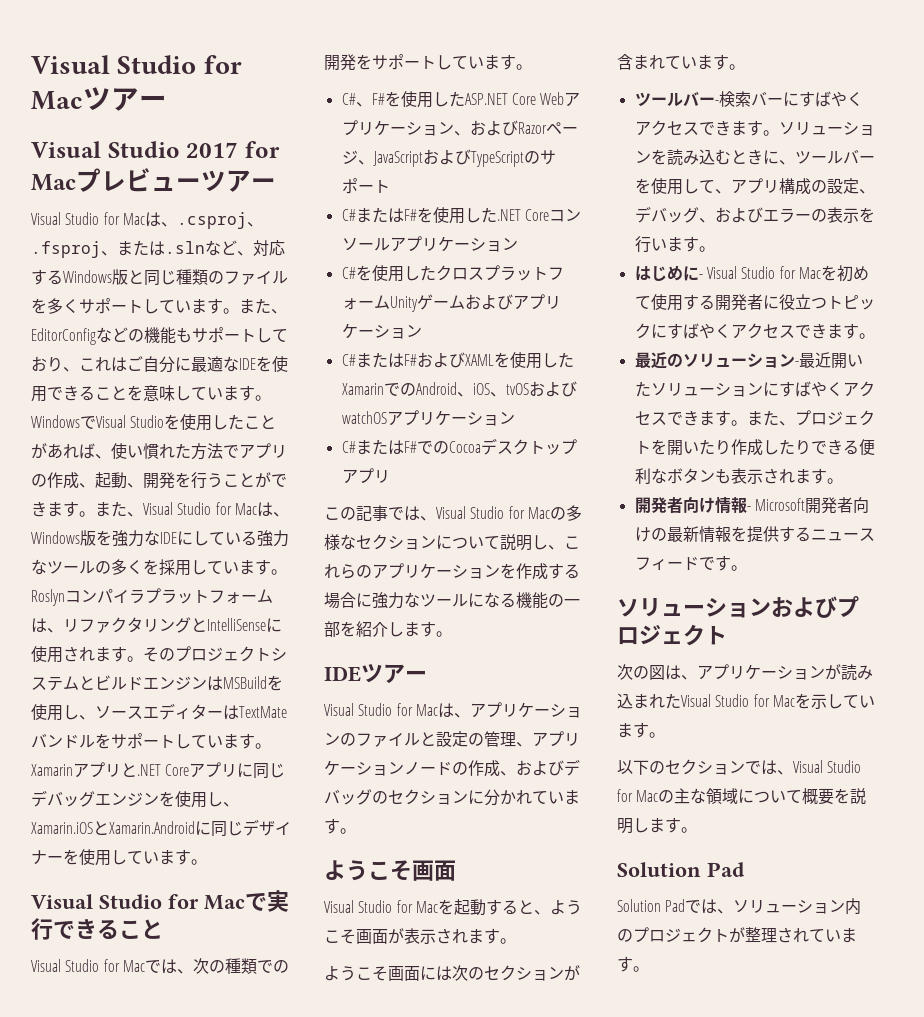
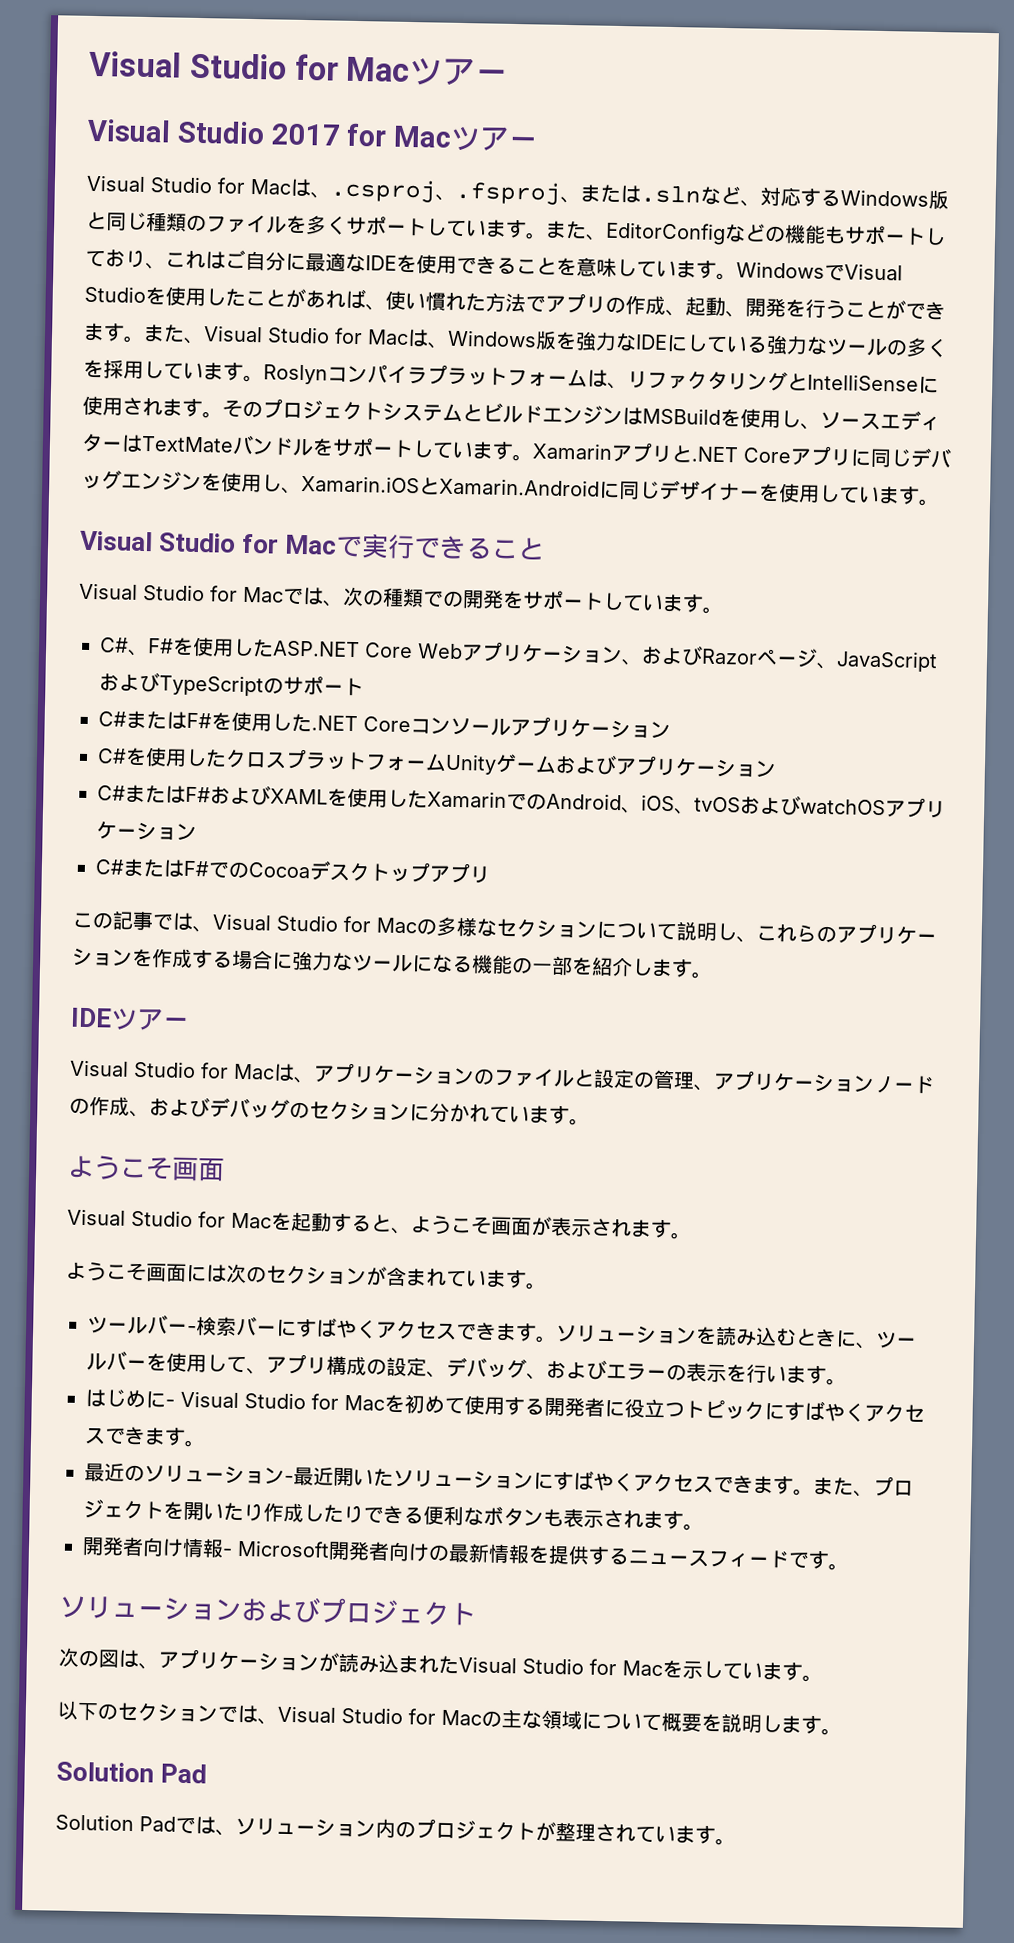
- Visual Studio 2017 for Macプレビューツアー
+ Visual Studio 2017 for Macツアー

